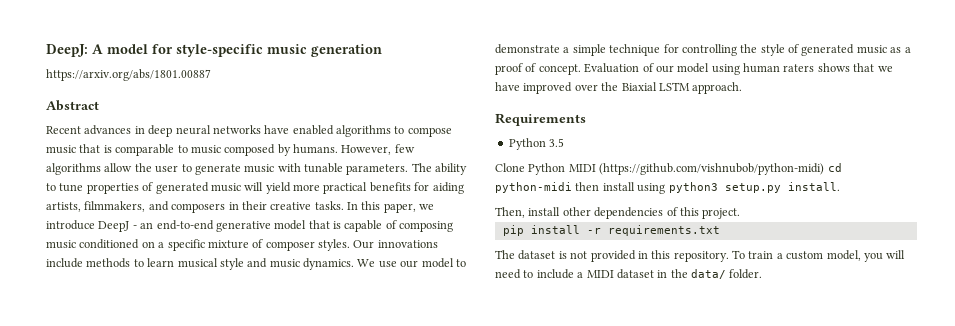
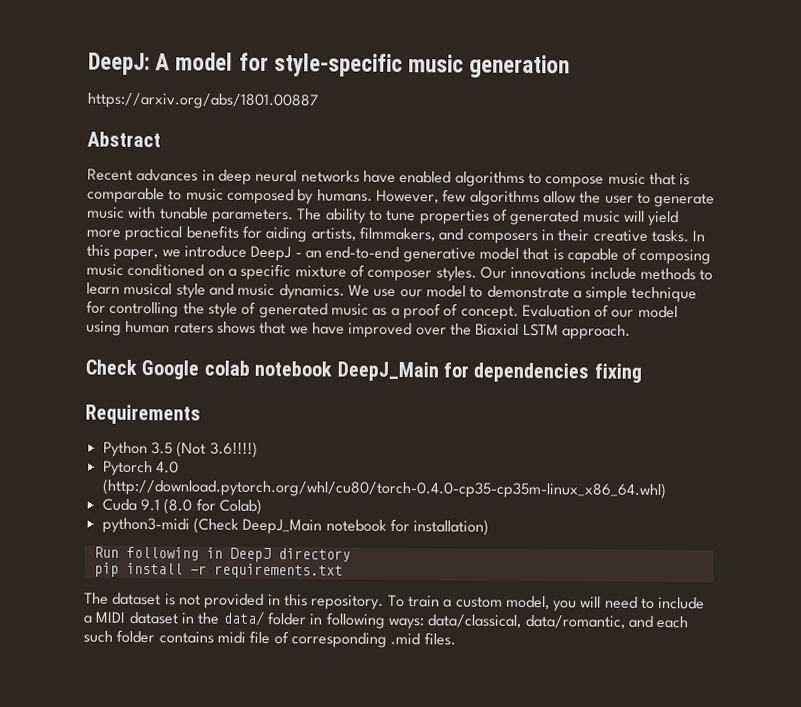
+ Check Google colab notebook DeepJ_Main for dependencies fixing
  Requirements
- Python 3.5
- Clone Python MIDI (https://github.com/vishnubob/python-midi) cd python-midi then install using python3 setup.py install.
- Then, install other dependencies of this project.
+ Python 3.5 (Not 3.6!!!!)
+ Pytorch 4.0 (http://download.pytorch.org/whl/cu80/torch-0.4.0-cp35-cp35m-linux_x86_64.whl)
+ Cuda 9.1 (8.0 for Colab)
+ python3-midi (Check DeepJ_Main notebook for installation)
+ Run following in DeepJ directory
- To train a custom model, you will need to include a MIDI dataset in the data/ folder.
+ To train a custom model, you will need to include a MIDI dataset in the data/ folder in following ways: data/classical, data/romantic, and each such folder contains midi file of corresponding .mid files.

